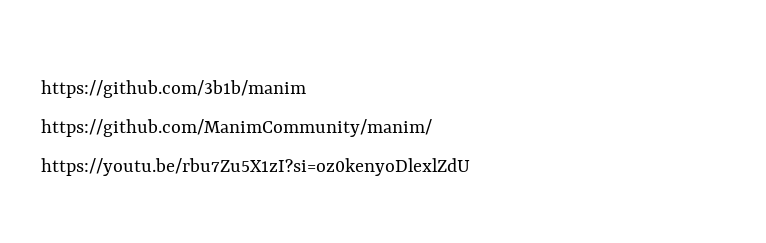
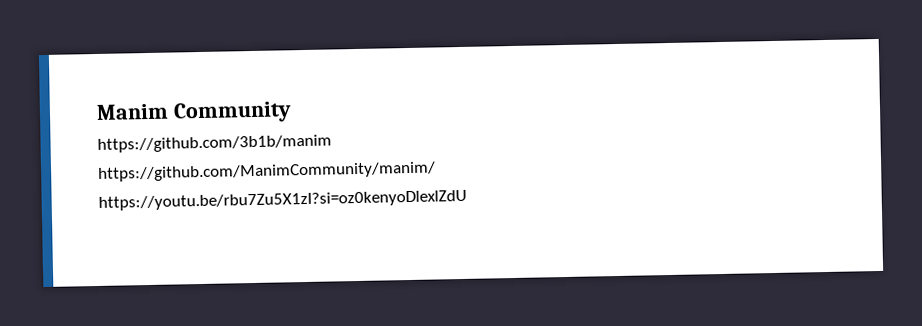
+ Manim Community

